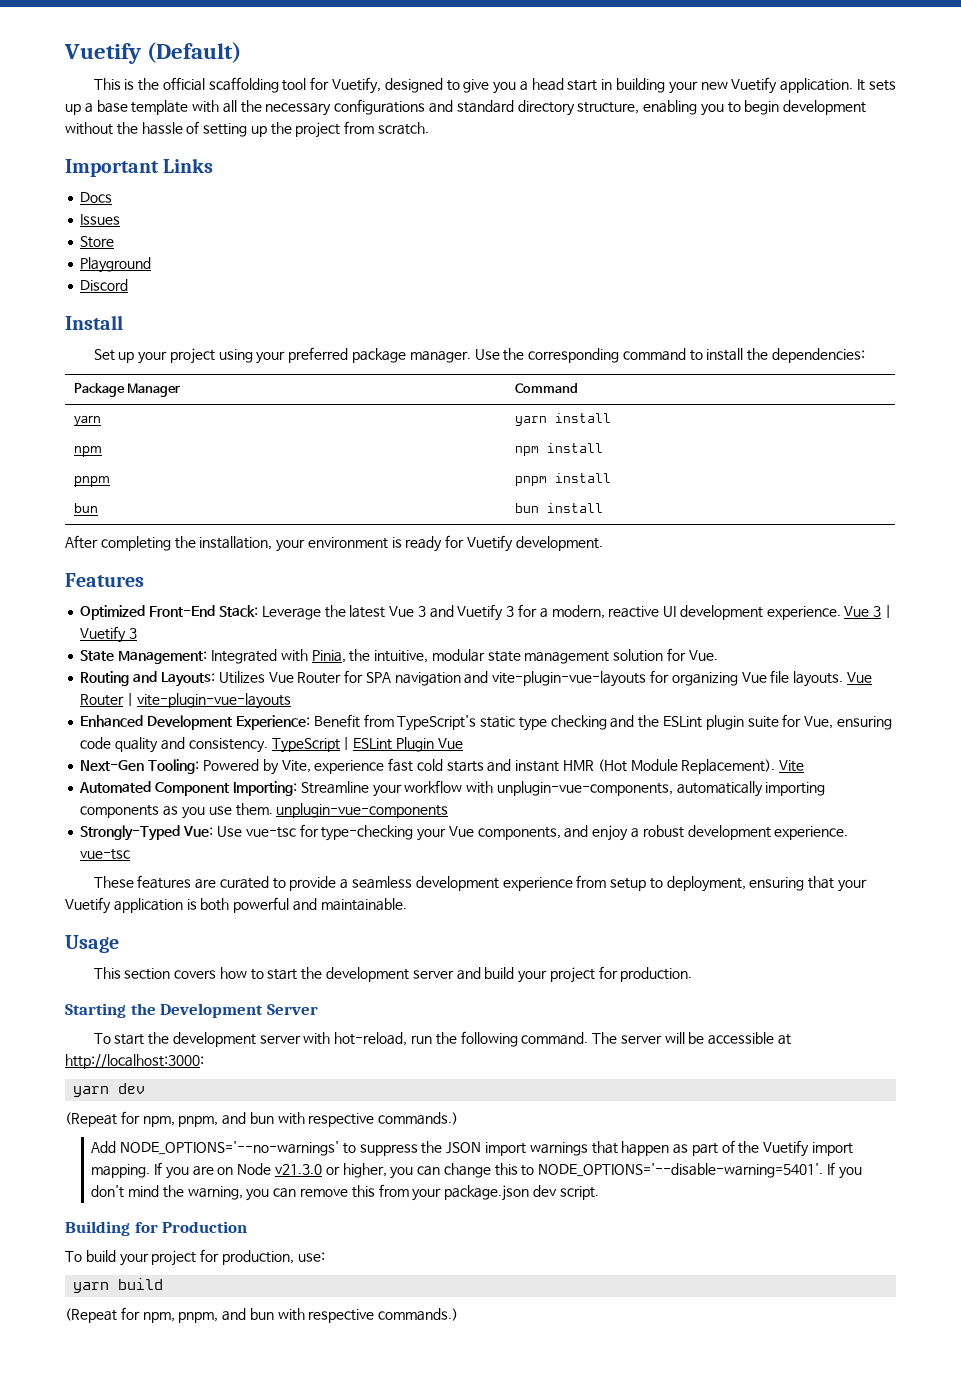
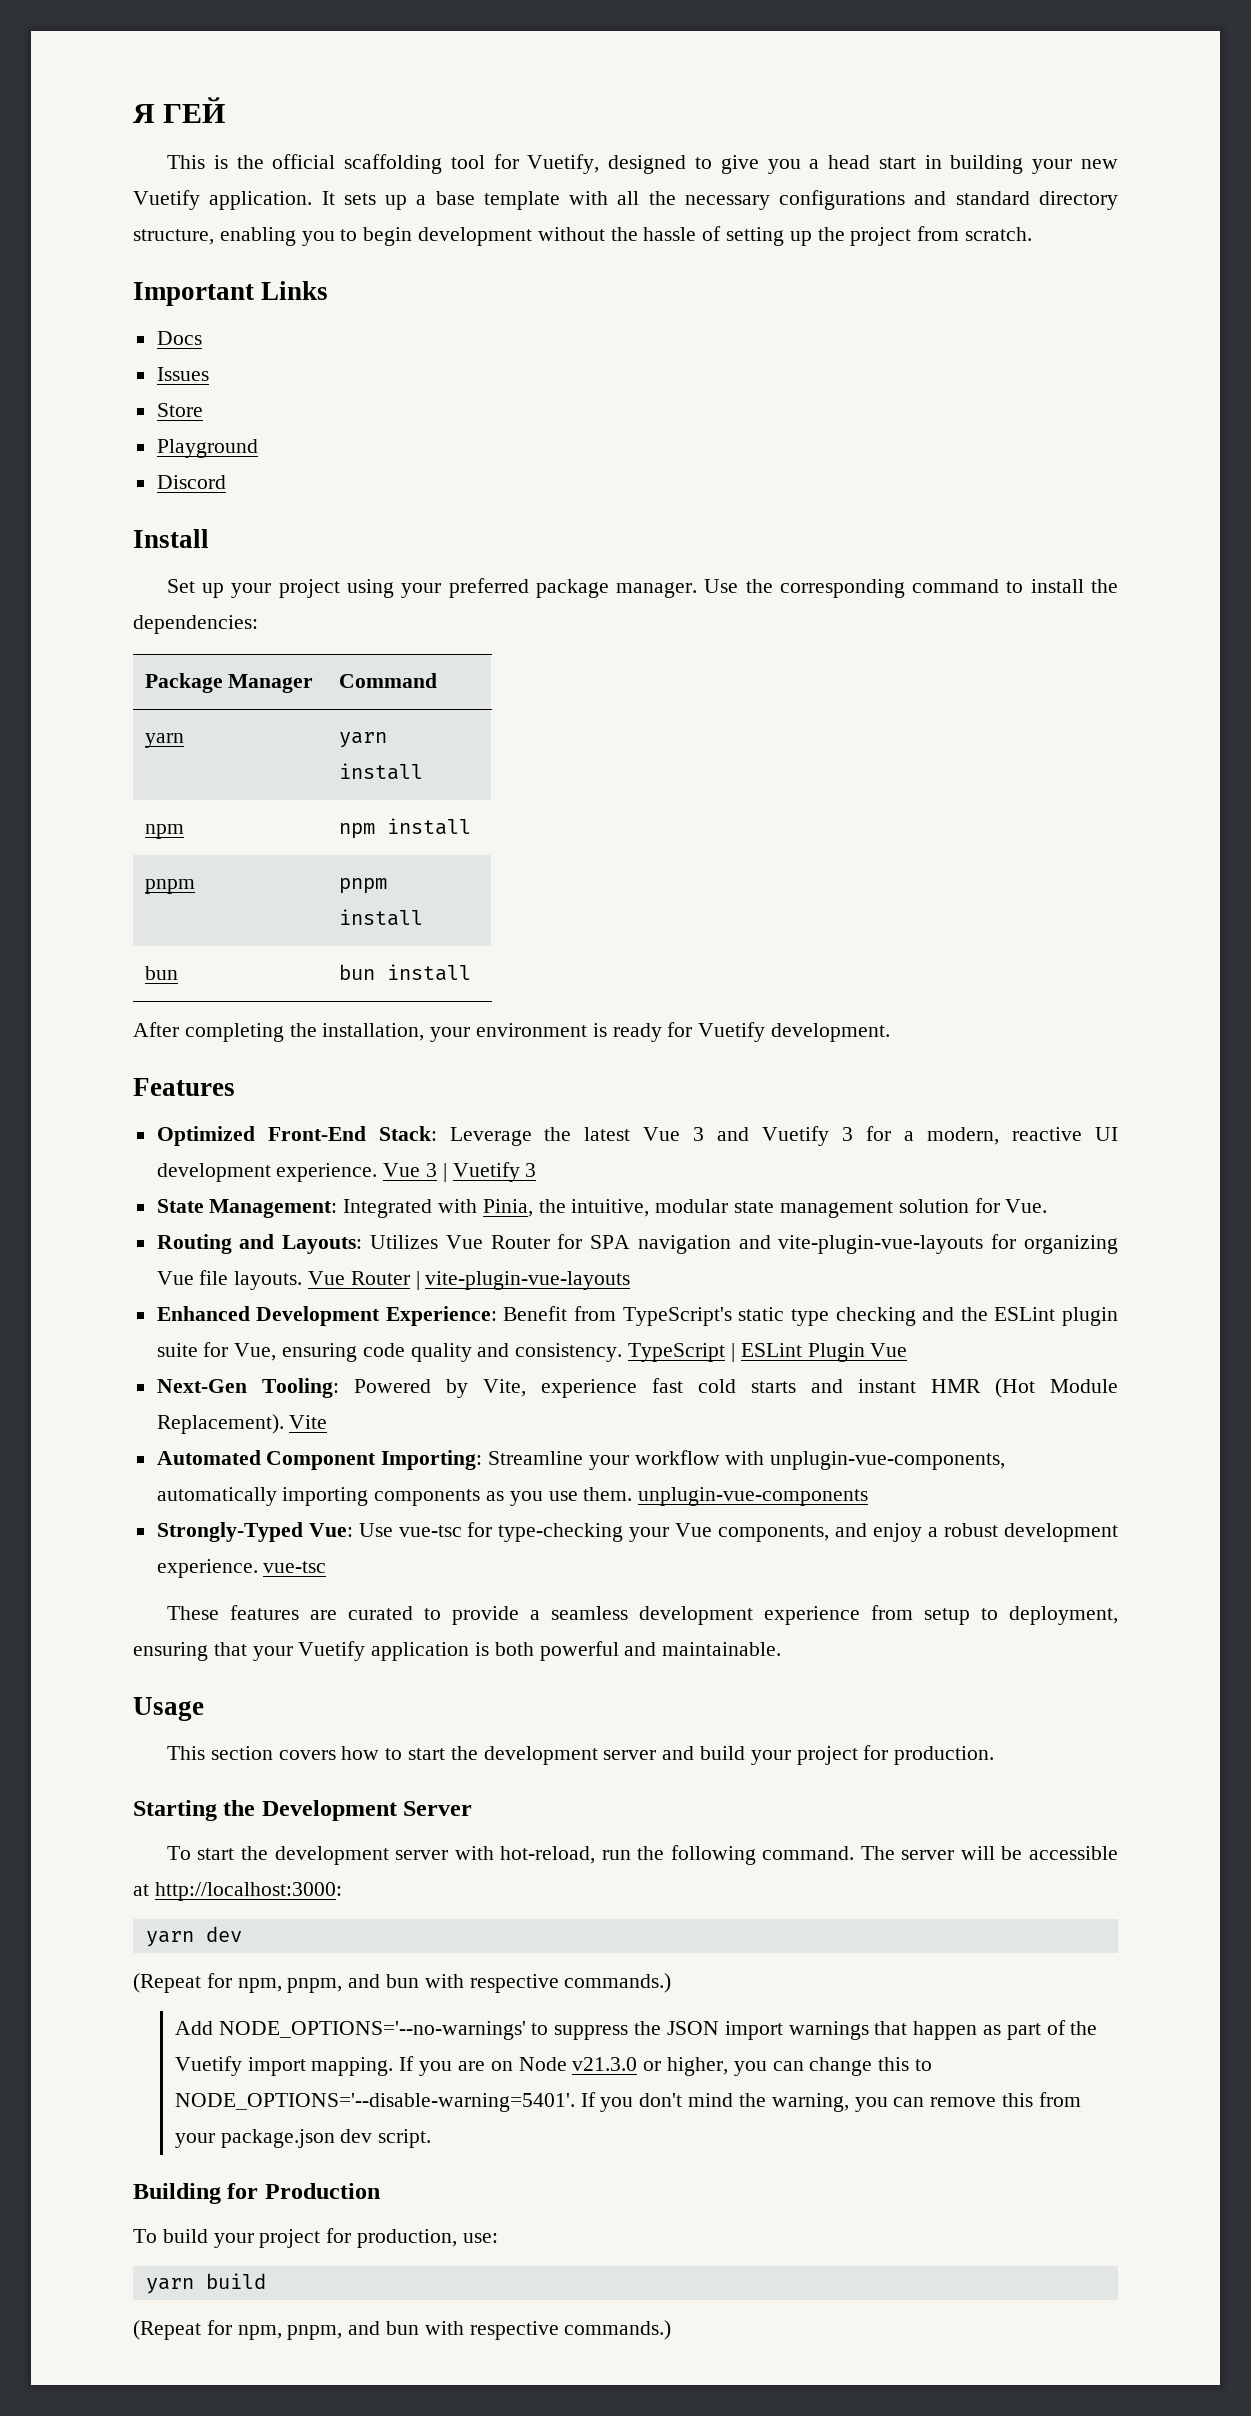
- Vuetify (Default)
+ Я ГЕЙ

